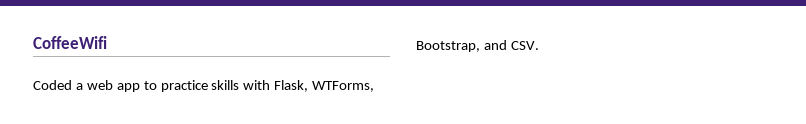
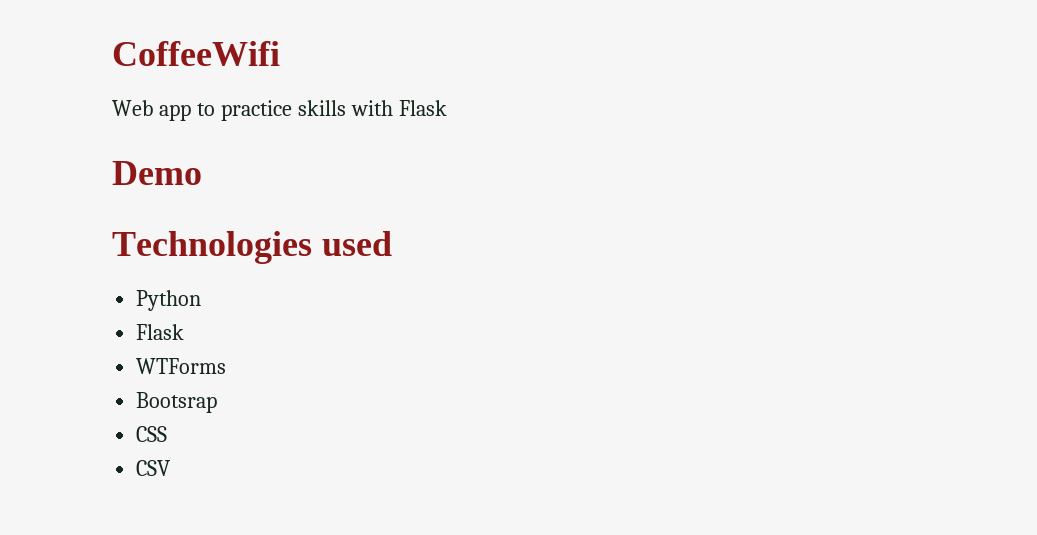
- Coded a web app to practice skills with Flask, WTForms, Bootstrap, and CSV.
+ Web app to practice skills with Flask
+ Demo
+ Technologies used
+ Python
+ Flask
+ WTForms
+ Bootsrap
+ CSS
+ CSV

